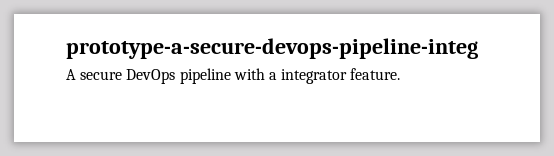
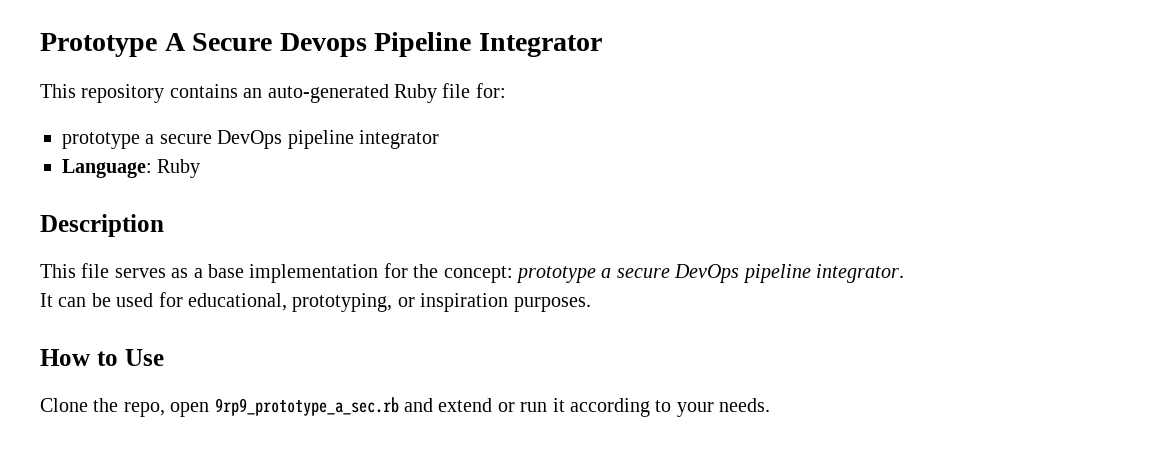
- prototype-a-secure-devops-pipeline-integ
- A secure DevOps pipeline with a integrator feature.
+ Prototype A Secure Devops Pipeline Integrator
+ This repository contains an auto-generated Ruby file for:
+ prototype a secure DevOps pipeline integrator
+ Language: Ruby
+ Description
+ This file serves as a base implementation for the concept: prototype a secure DevOps pipeline integrator.
+ It can be used for educational, prototyping, or inspiration purposes.
+ How to Use
+ Clone the repo, open 9rp9_prototype_a_sec.rb and extend or run it according to your needs.

